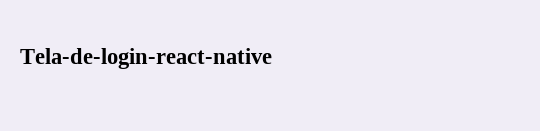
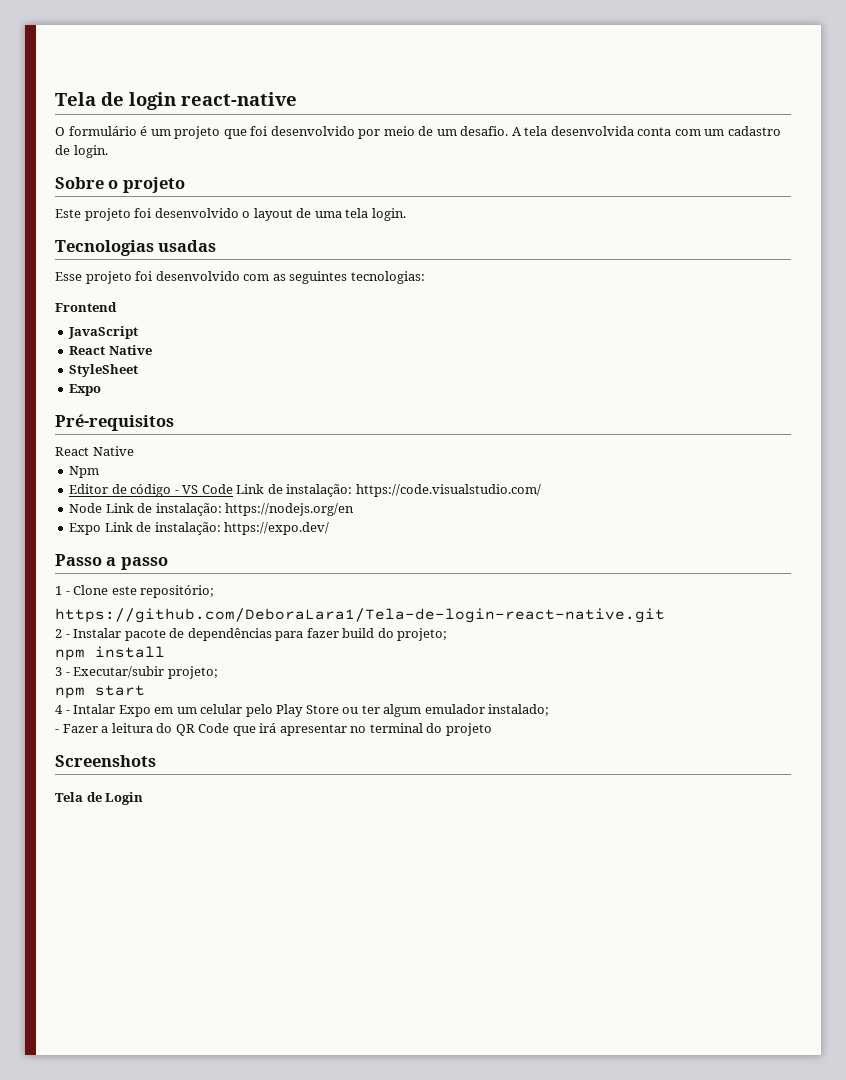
- Tela-de-login-react-native
+ Tela de login react-native
+ O formulário é um projeto que foi desenvolvido por meio de um desafio. A tela desenvolvida conta com um cadastro de login.
+ Sobre o projeto
+ Este projeto foi desenvolvido o layout de uma tela login.
+ Tecnologias usadas
+ Esse projeto foi desenvolvido com as seguintes tecnologias:
+ Frontend
+ JavaScript
+ React Native
+ StyleSheet
+ Expo
+ Pré-requisitos
+ React Native
+ Npm
+ Editor de código - VS Code Link de instalação: https://code.visualstudio.com/
+ Node Link de instalação: https://nodejs.org/en
+ Expo Link de instalação: https://expo.dev/
+ Passo a passo
+ 1 - Clone este repositório;
+ https://github.com/DeboraLara1/Tela-de-login-react-native.git
+ 2 - Instalar pacote de dependências para fazer build do projeto;
+ npm install
+ 3 - Executar/subir projeto;
+ npm start
+ 4 - Intalar Expo em um celular pelo Play Store ou ter algum emulador instalado;
+ - Fazer a leitura do QR Code que irá apresentar no terminal do projeto
+ Screenshots
+ Tela de Login

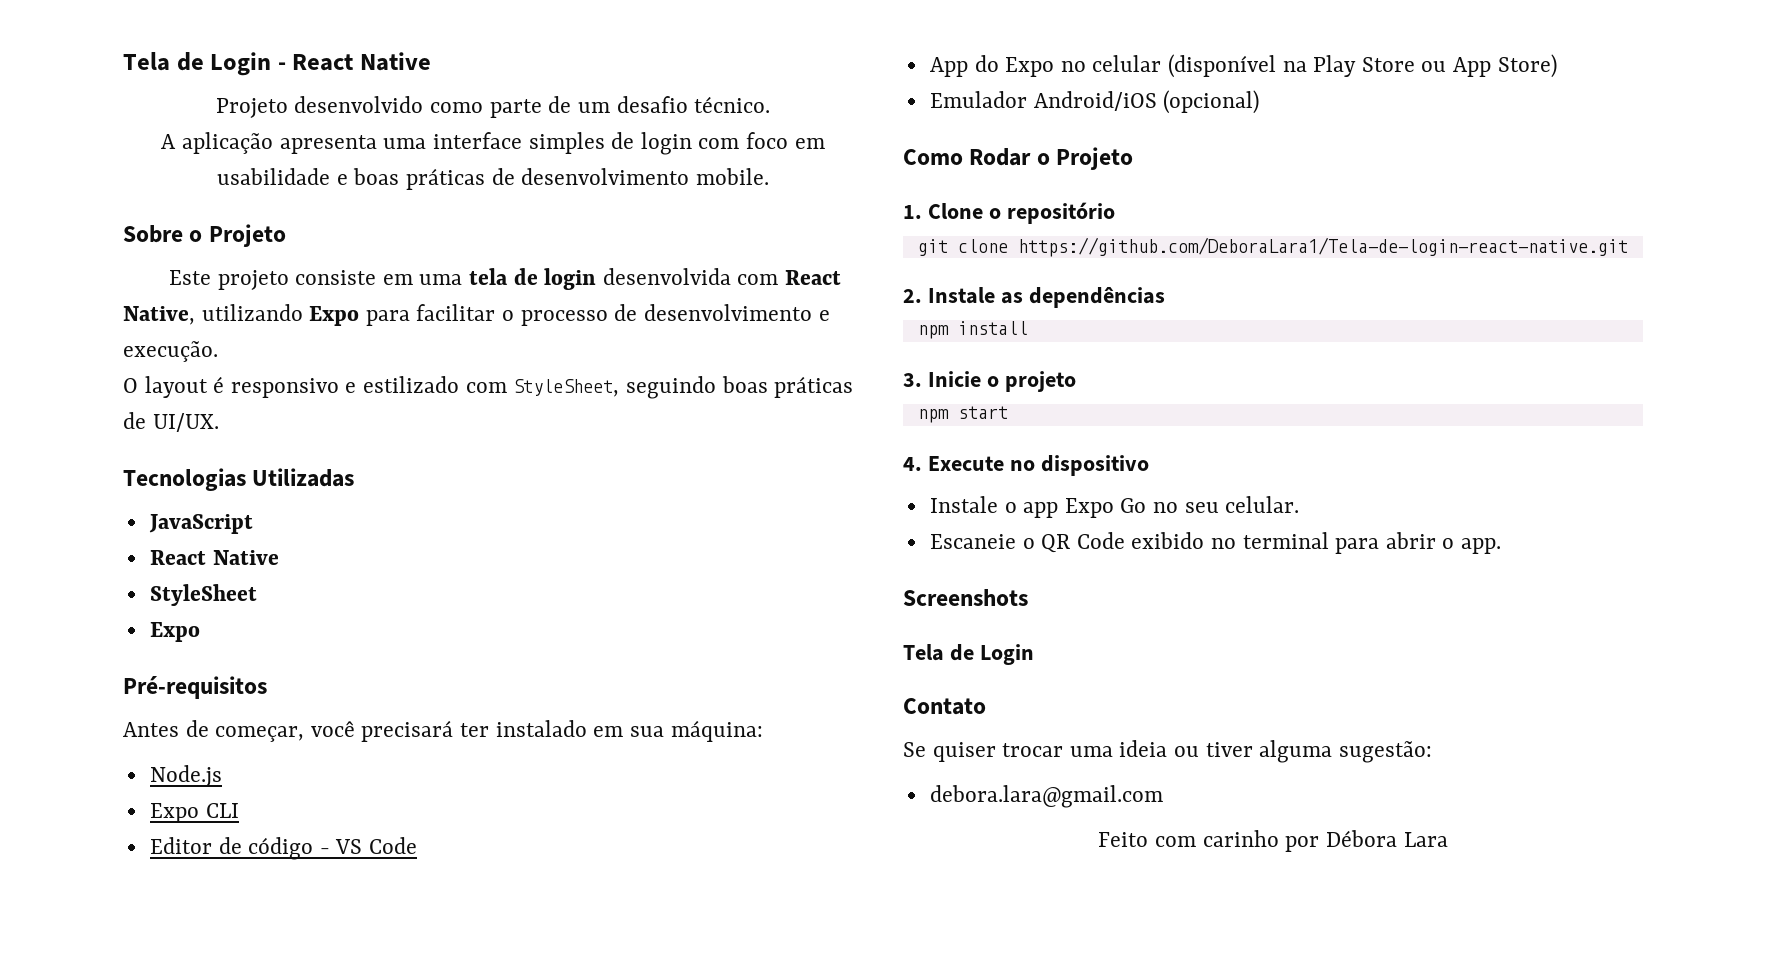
- Tela de login react-native
- O formulário é um projeto que foi desenvolvido por meio de um desafio. A tela desenvolvida conta com um cadastro de login.
+ Tela de Login - React Native
+ Projeto desenvolvido como parte de um desafio técnico.
+ A aplicação apresenta uma interface simples de login com foco em usabilidade e boas práticas de desenvolvimento mobile.
- Sobre o projeto
+ Sobre o Projeto
- Este projeto foi desenvolvido o layout de uma tela login.
- Tecnologias usadas
- Esse projeto foi desenvolvido com as seguintes tecnologias:
- Frontend
+ Este projeto consiste em uma tela de login desenvolvida com React Native, utilizando Expo para facilitar o processo de desenvolvimento e execução.
+ O layout é responsivo e estilizado com StyleSheet, seguindo boas práticas de UI/UX.
+ Tecnologias Utilizadas
  Pré-requisitos
- React Native
- Npm
+ Antes de começar, você precisará ter instalado em sua máquina:
+ Node.js
+ Expo CLI
- Editor de código - VS Code Link de instalação: https://code.visualstudio.com/
- Node Link de instalação: https://nodejs.org/en
- Expo Link de instalação: https://expo.dev/
- Passo a passo
- 1 - Clone este repositório;
- https://github.com/DeboraLara1/Tela-de-login-react-native.git
- 2 - Instalar pacote de dependências para fazer build do projeto;
+ Editor de código - VS Code
+ App do Expo no celular (disponível na Play Store ou App Store)
+ Emulador Android/iOS (opcional)
+ Como Rodar o Projeto
+ 1. Clone o repositório
+ git clone https://github.com/DeboraLara1/Tela-de-login-react-native.git
+ 2. Instale as dependências
  npm install
- 3 - Executar/subir projeto;
+ 3. Inicie o projeto
  npm start
- 4 - Intalar Expo em um celular pelo Play Store ou ter algum emulador instalado;
- - Fazer a leitura do QR Code que irá apresentar no terminal do projeto
+ 4. Execute no dispositivo
+ Instale o app Expo Go no seu celular.
+ Escaneie o QR Code exibido no terminal para abrir o app.
  Screenshots
  Tela de Login
+ Contato
+ Se quiser trocar uma ideia ou tiver alguma sugestão:
+ debora.lara@gmail.com
+ Feito com carinho por Débora Lara

